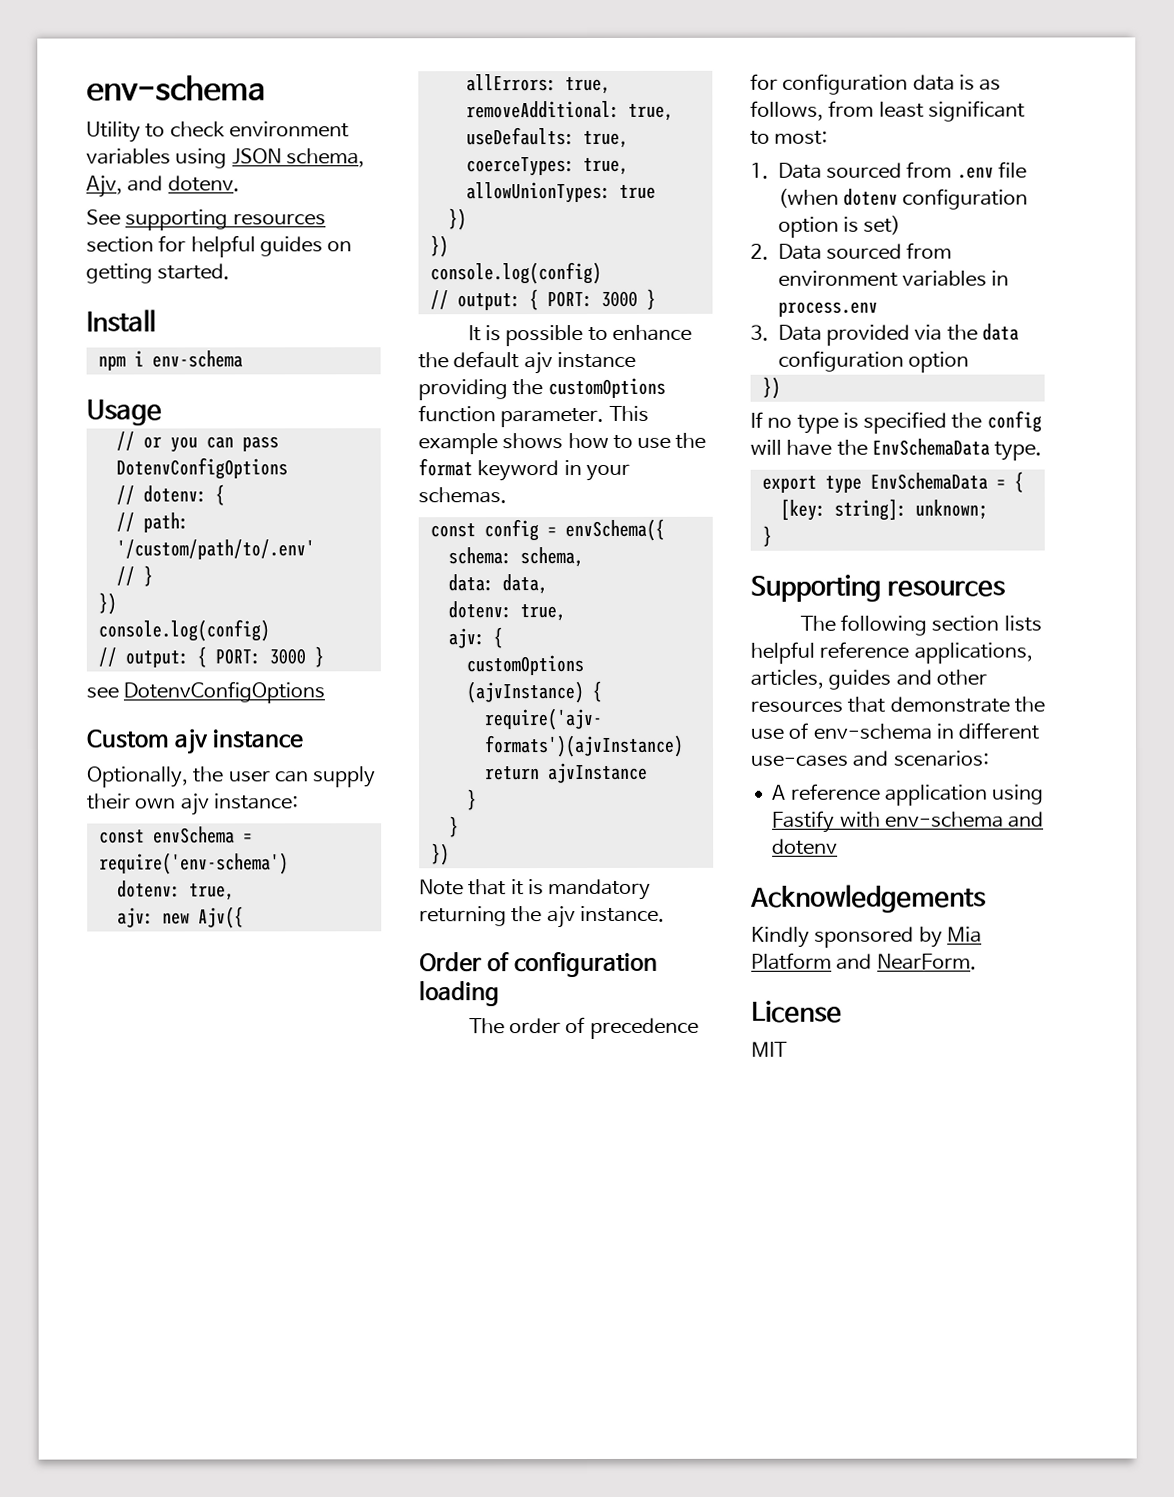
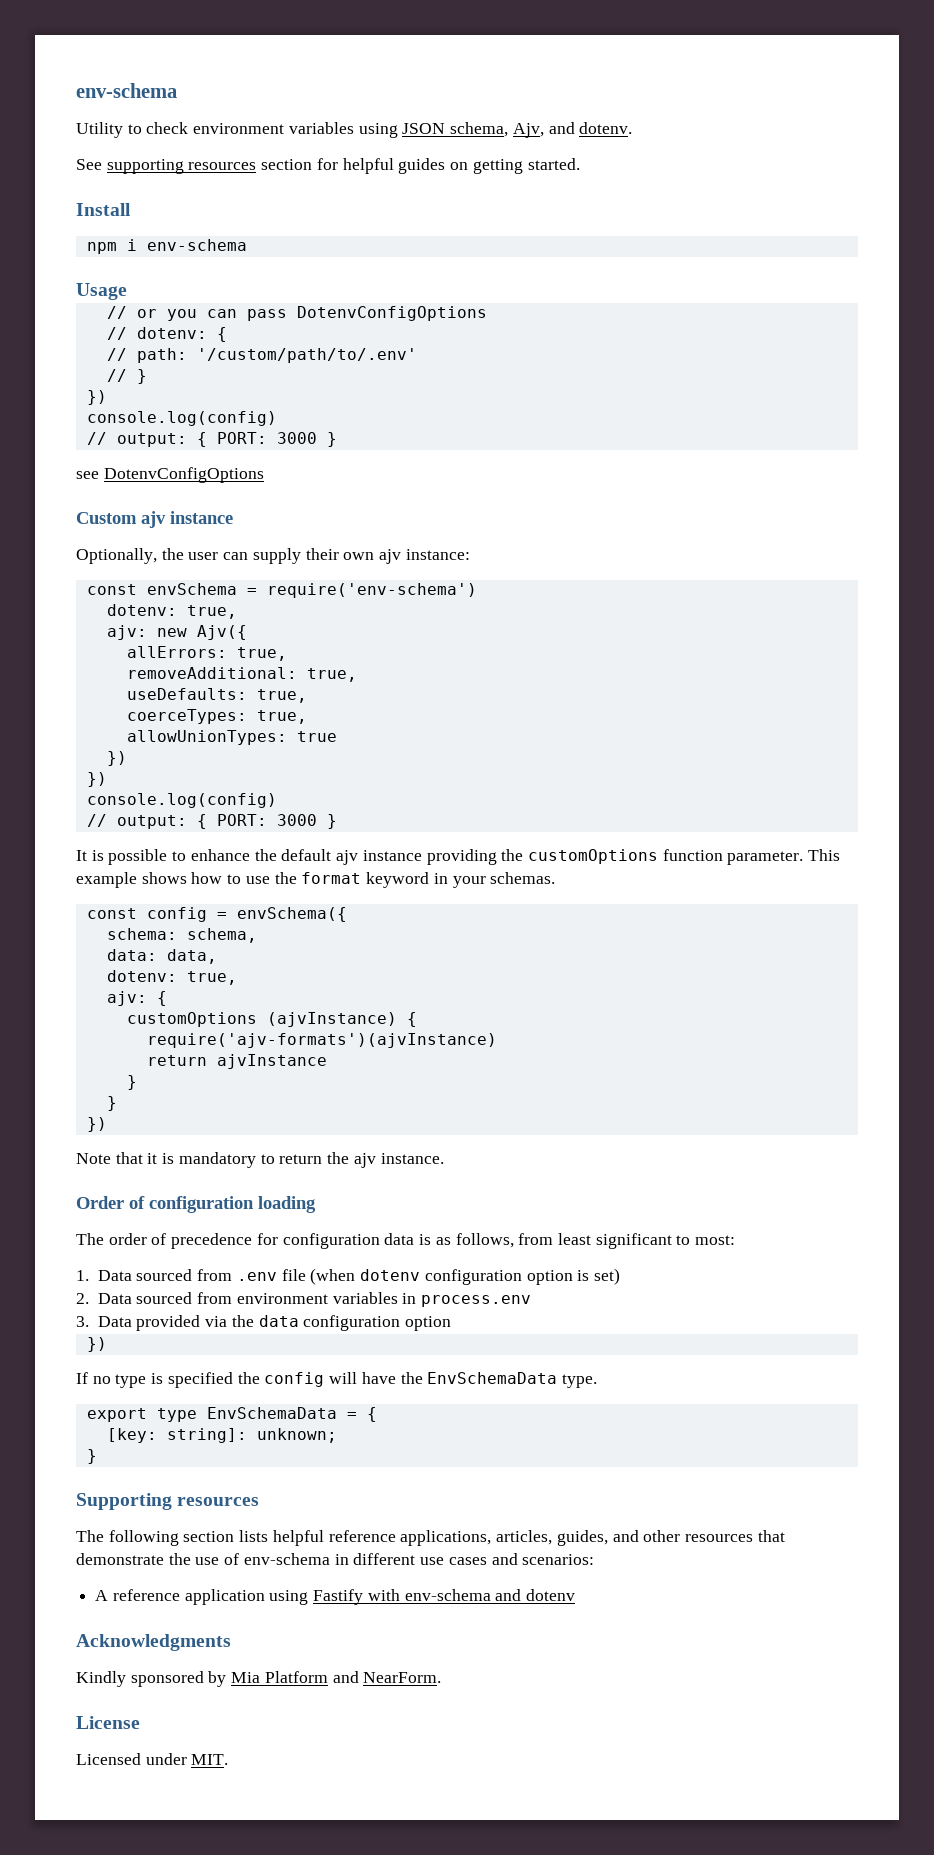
- Note that it is mandatory returning the ajv instance.
+ Note that it is mandatory to return the ajv instance.
- The following section lists helpful reference applications, articles, guides and other resources that demonstrate the use of env-schema in different use-cases and scenarios:
+ The following section lists helpful reference applications, articles, guides, and other resources that demonstrate the use of env-schema in different use cases and scenarios:
- Acknowledgements
+ Acknowledgments
- MIT
+ Licensed under MIT.

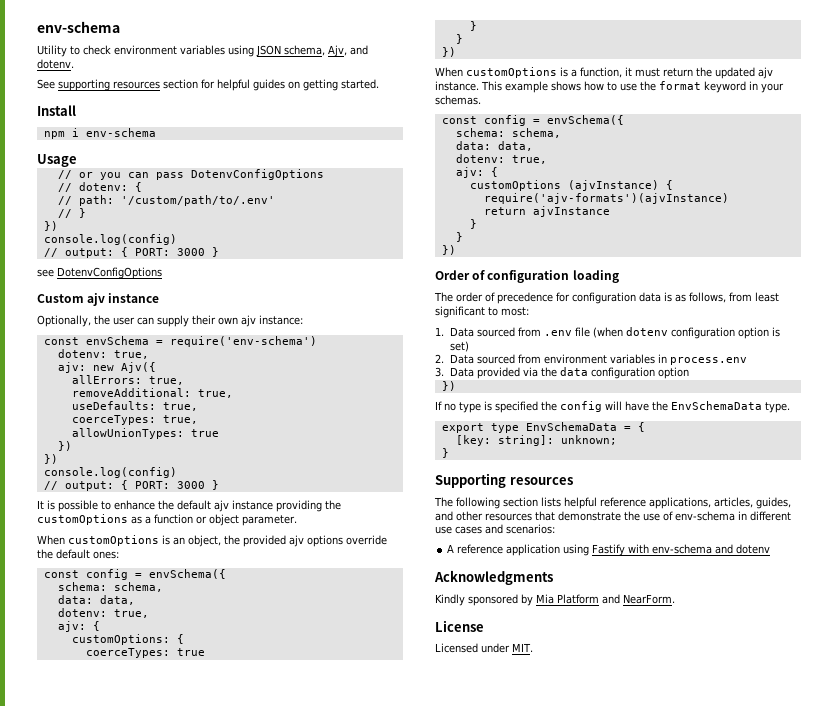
- It is possible to enhance the default ajv instance providing the customOptions function parameter.
+ It is possible to enhance the default ajv instance providing the customOptions as a function or object parameter.
+ When customOptions is an object, the provided ajv options override the default ones:
+ const config = envSchema({
+ schema: schema,
+ data: data,
+ dotenv: true,
+ ajv: {
+ customOptions: {
+ coerceTypes: true
+ }
+ }
+ })
+ When customOptions is a function, it must return the updated ajv instance.
- Note that it is mandatory to return the ajv instance.

